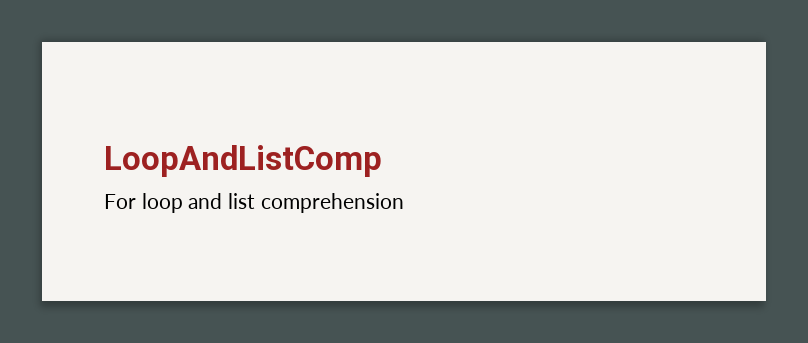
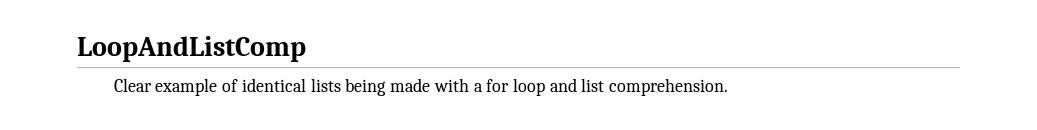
- For loop and list comprehension
+ Clear example of identical lists being made with a for loop and list comprehension.

